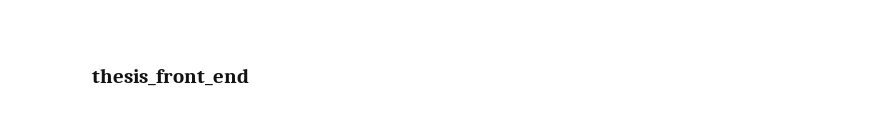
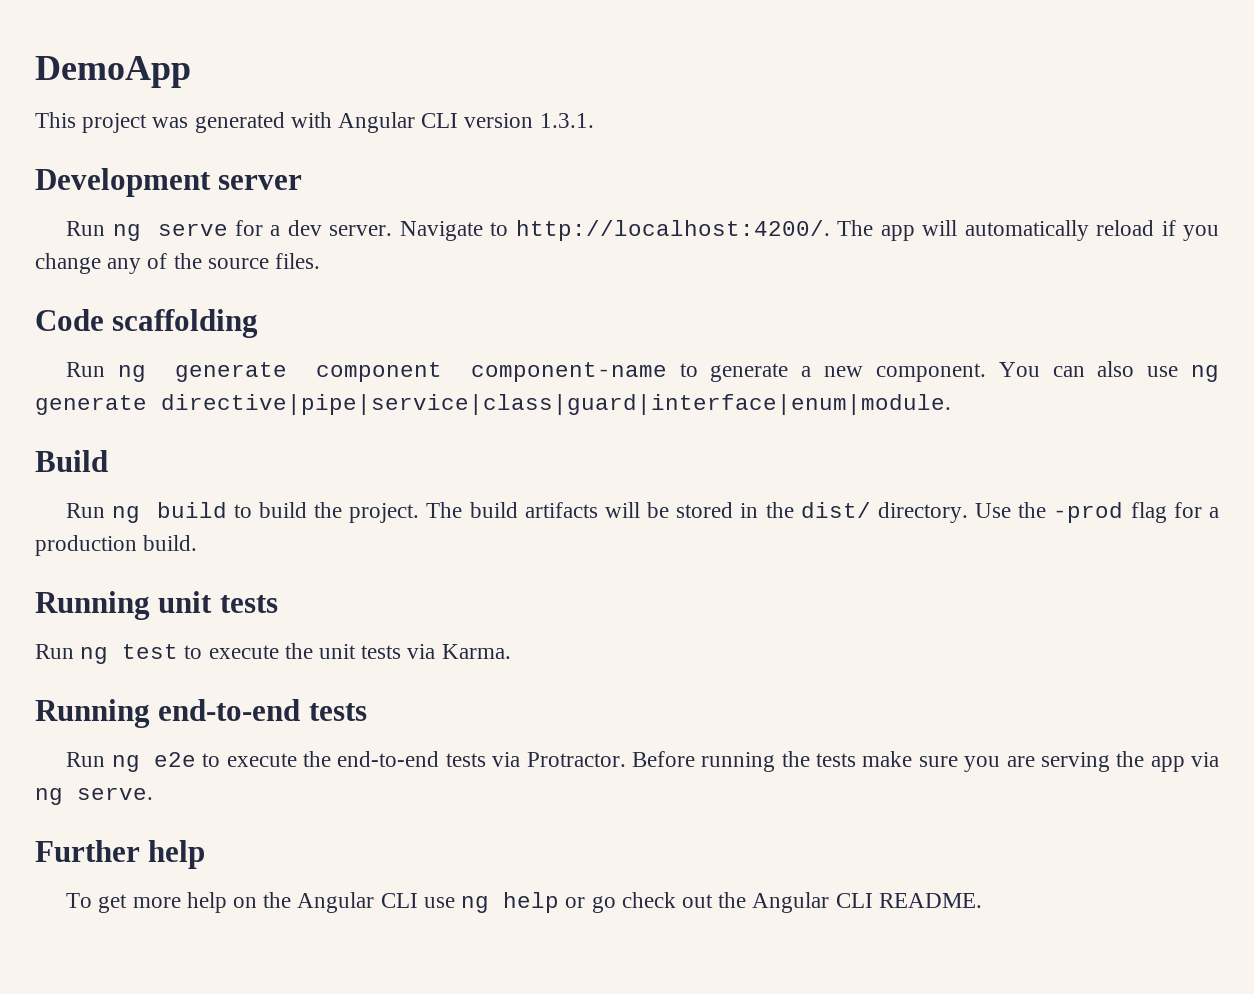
- thesis_front_end
+ DemoApp
+ This project was generated with Angular CLI version 1.3.1.
+ Development server
+ Run ng serve for a dev server. Navigate to http://localhost:4200/. The app will automatically reload if you change any of the source files.
+ Code scaffolding
+ Run ng generate component component-name to generate a new component. You can also use ng generate directive|pipe|service|class|guard|interface|enum|module.
+ Build
+ Run ng build to build the project. The build artifacts will be stored in the dist/ directory. Use the -prod flag for a production build.
+ Running unit tests
+ Run ng test to execute the unit tests via Karma.
+ Running end-to-end tests
+ Run ng e2e to execute the end-to-end tests via Protractor. Before running the tests make sure you are serving the app via ng serve.
+ Further help
+ To get more help on the Angular CLI use ng help or go check out the Angular CLI README.

